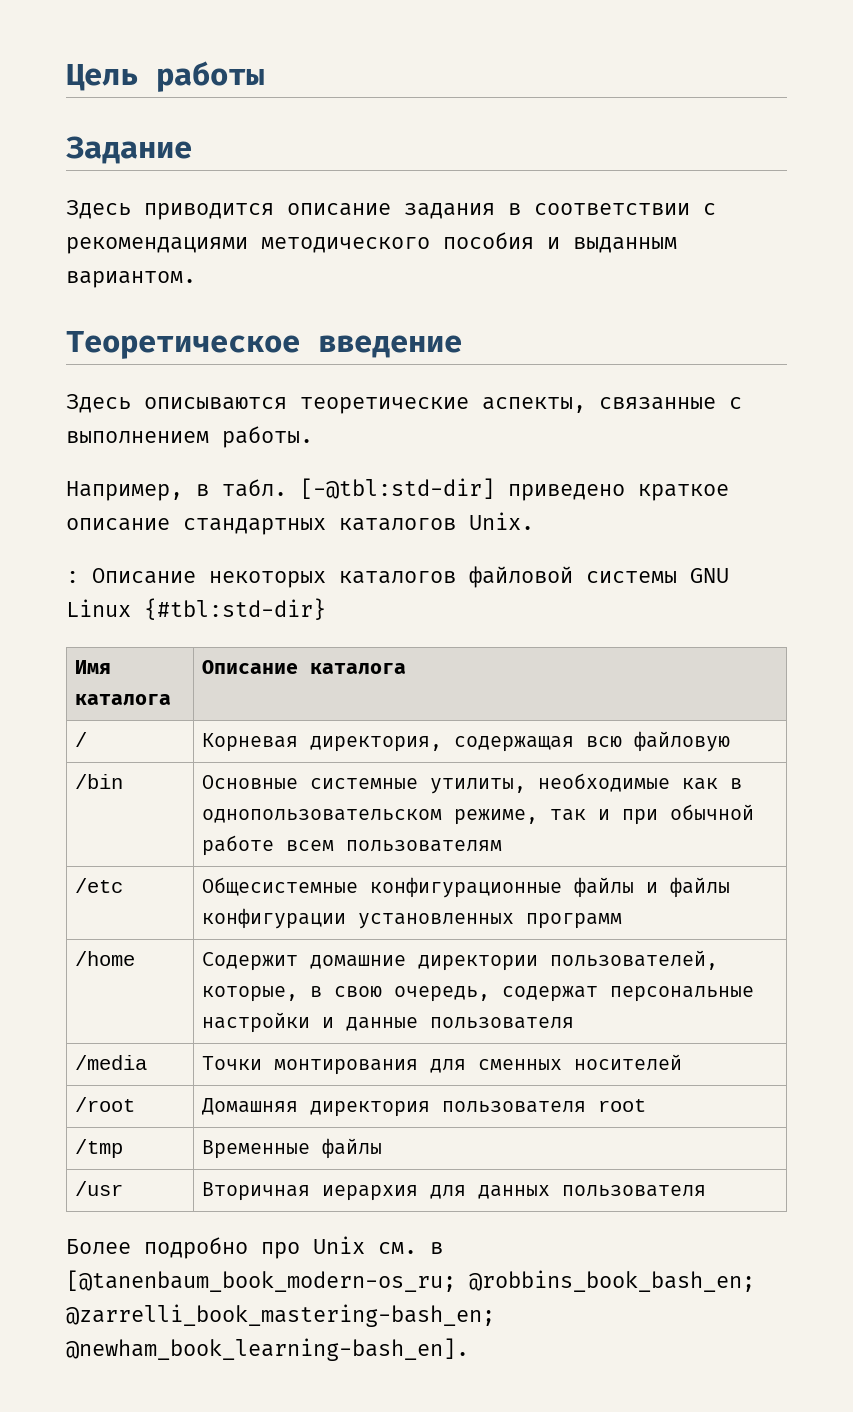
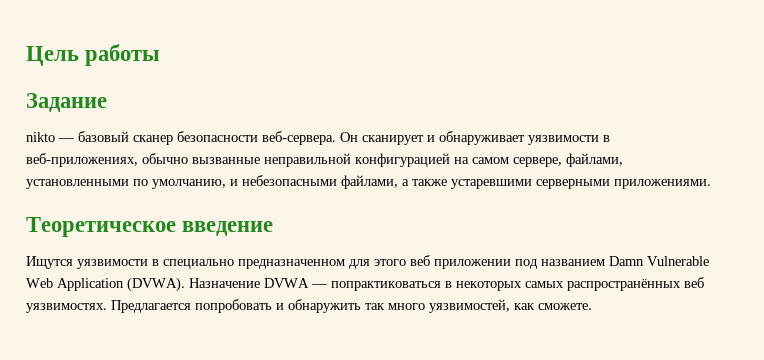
- Здесь приводится описание задания в соответствии с рекомендациями методического пособия и выданным вариантом.
+ nikto — базовый сканер безопасности веб-сервера. Он сканирует и обнаруживает уязвимости в веб-приложениях, обычно вызванные неправильной конфигурацией на самом сервере, файлами, установленными по умолчанию, и небезопасными файлами, а также устаревшими серверными приложениями.
  Теоретическое введение
- Здесь описываются теоретические аспекты, связанные с выполнением работы.
- Например, в табл. [-@tbl:std-dir] приведено краткое описание стандартных каталогов Unix.
- : Описание некоторых каталогов файловой системы GNU Linux {#tbl:std-dir}
- Имя каталога | Описание каталога
- / | Корневая директория, содержащая всю файловую
- /bin | Основные системные утилиты, необходимые как в однопользовательском режиме, так и при обычной работе всем пользователям
- /etc | Общесистемные конфигурационные файлы и файлы конфигурации установленных программ
- /home | Содержит домашние директории пользователей, которые, в свою очередь, содержат персональные настройки и данные пользователя
- /media | Точки монтирования для сменных носителей
- /root | Домашняя директория пользователя root
- /tmp | Временные файлы
- /usr | Вторичная иерархия для данных пользователя
- Более подробно про Unix см. в [@tanenbaum_book_modern-os_ru; @robbins_book_bash_en; @zarrelli_book_mastering-bash_en; @newham_book_learning-bash_en].
+ Ищутся уязвимости в специально предназначенном для этого веб приложении под названием Damn Vulnerable Web Application (DVWA). Назначение DVWA — попрактиковаться в некоторых самых распространённых веб уязвимостях. Предлагается попробовать и обнаружить так много уязвимостей, как сможете.

